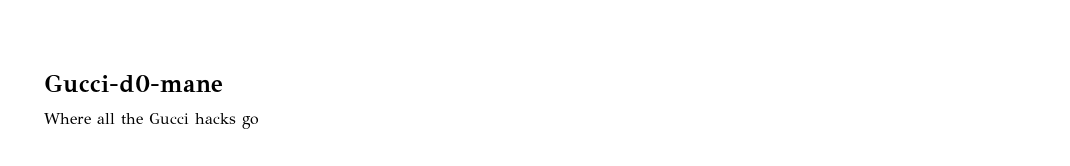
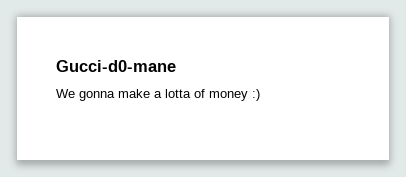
- Where all the Gucci hacks go
+ We gonna make a lotta of money :)

